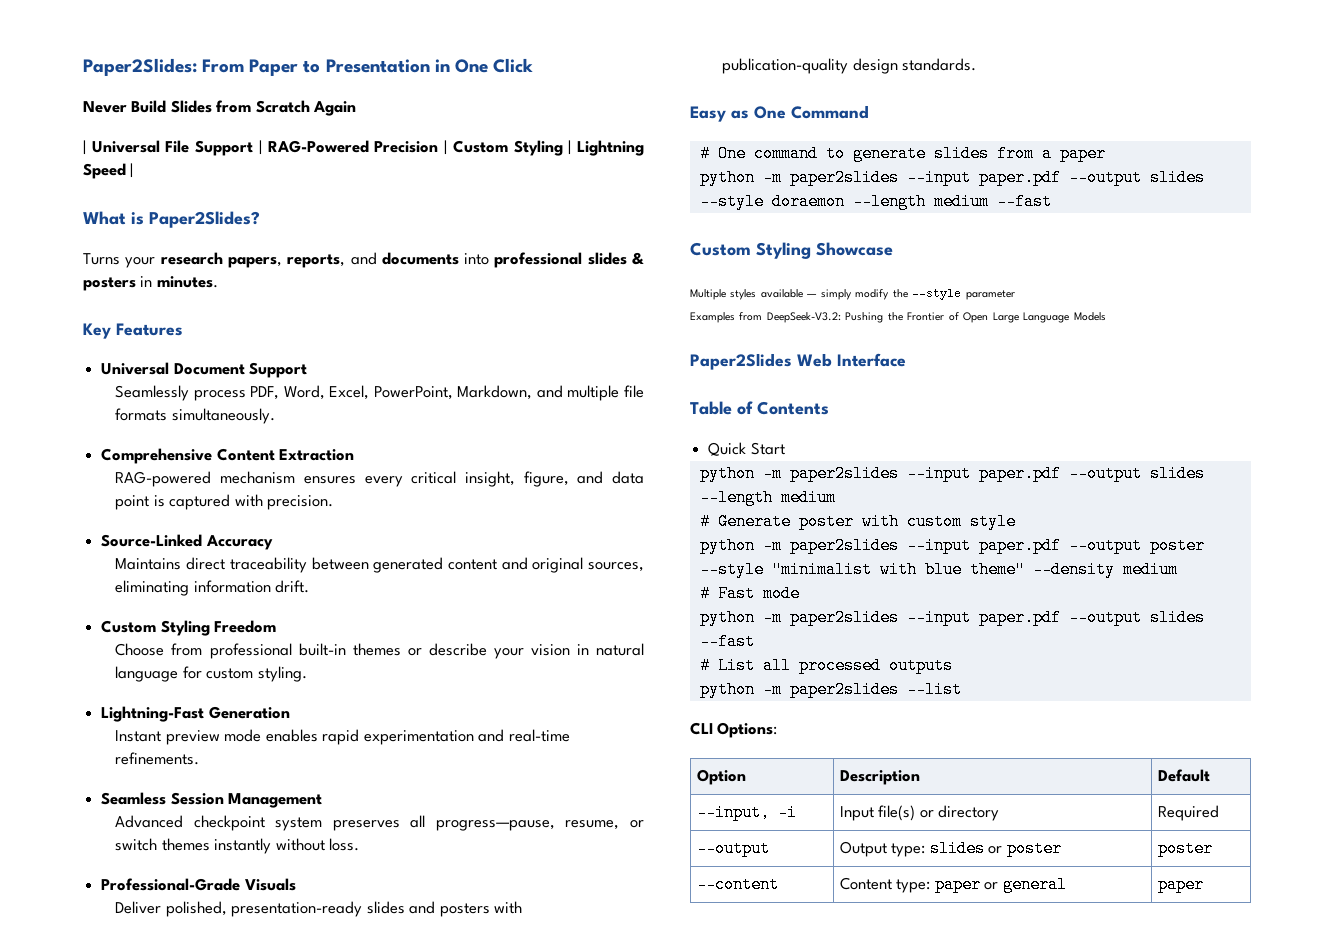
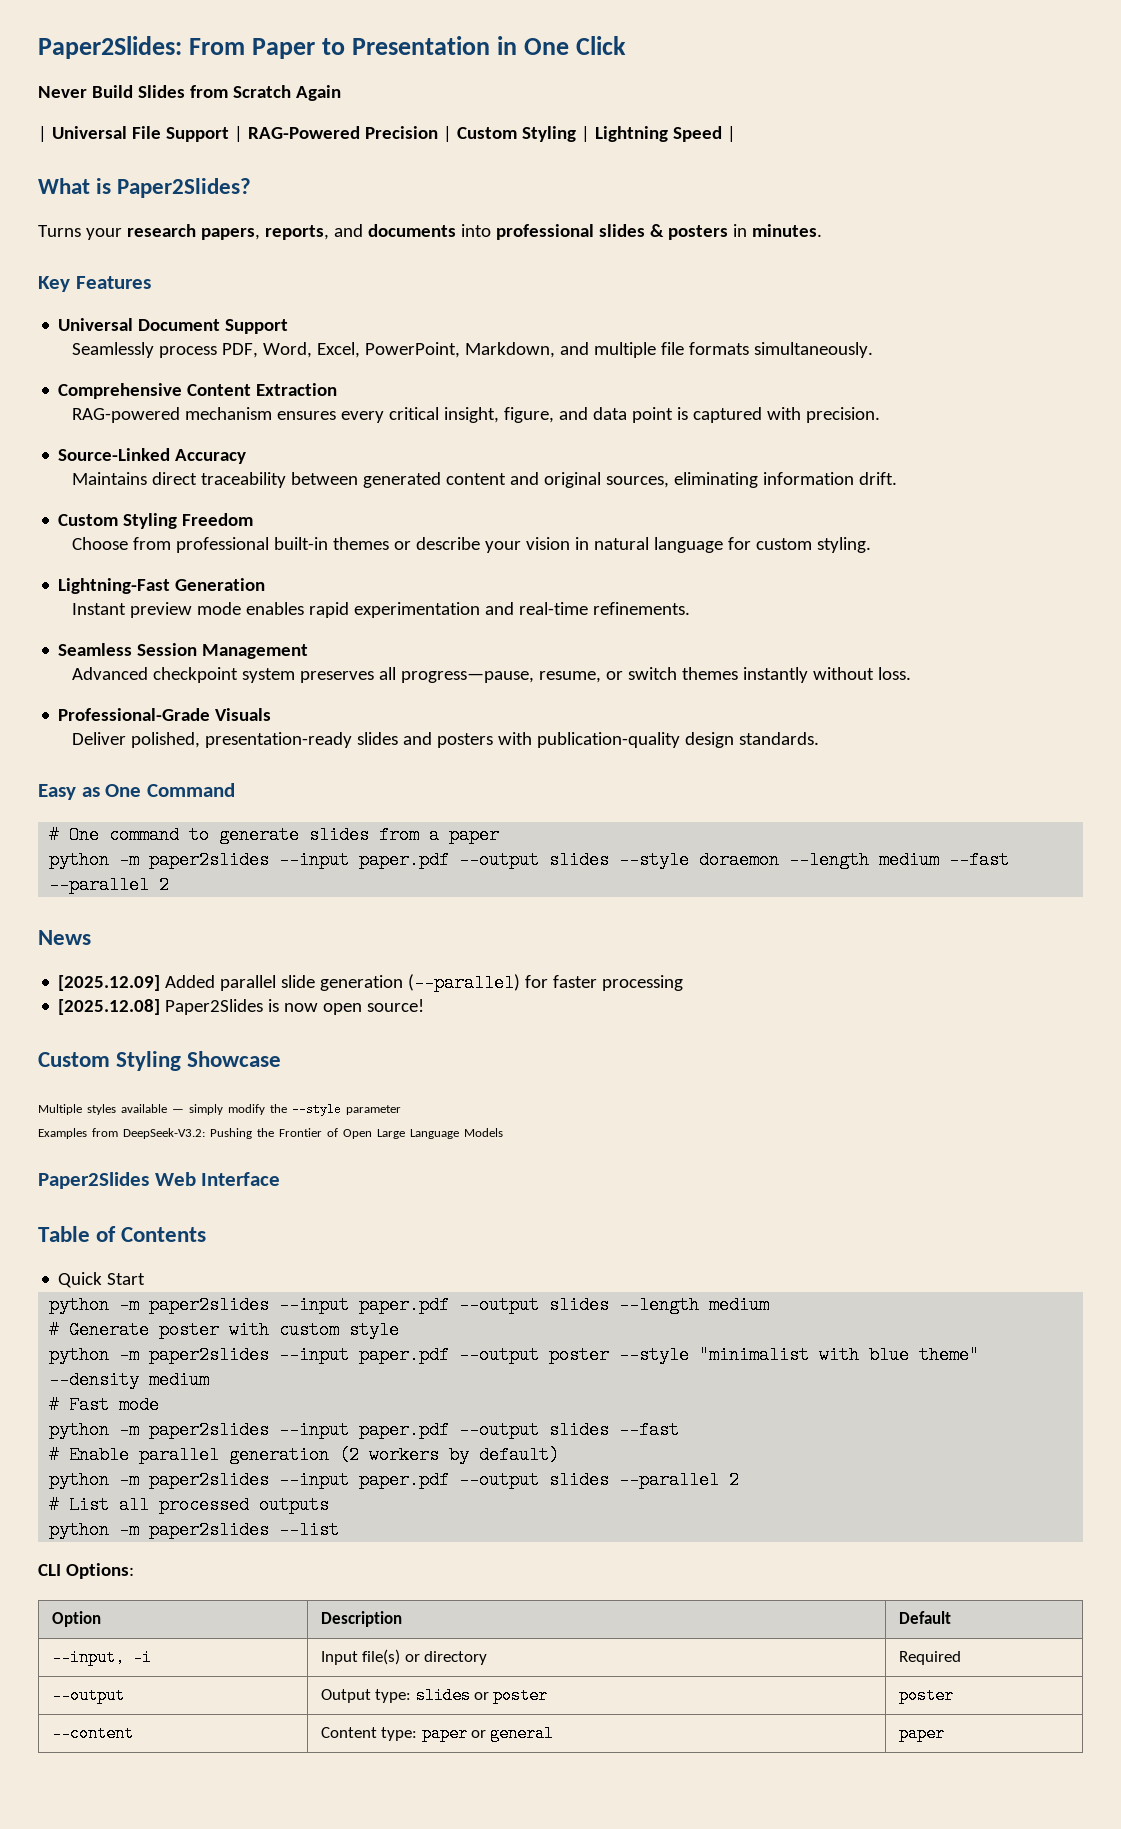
- python -m paper2slides --input paper.pdf --output slides --style doraemon --length medium --fast
+ python -m paper2slides --input paper.pdf --output slides --style doraemon --length medium --fast --parallel 2
+ News
+ [2025.12.09] Added parallel slide generation (--parallel) for faster processing
+ [2025.12.08] Paper2Slides is now open source!
+ # Enable parallel generation (2 workers by default)
+ python -m paper2slides --input paper.pdf --output slides --parallel 2

